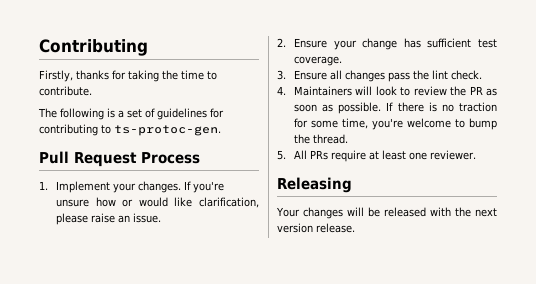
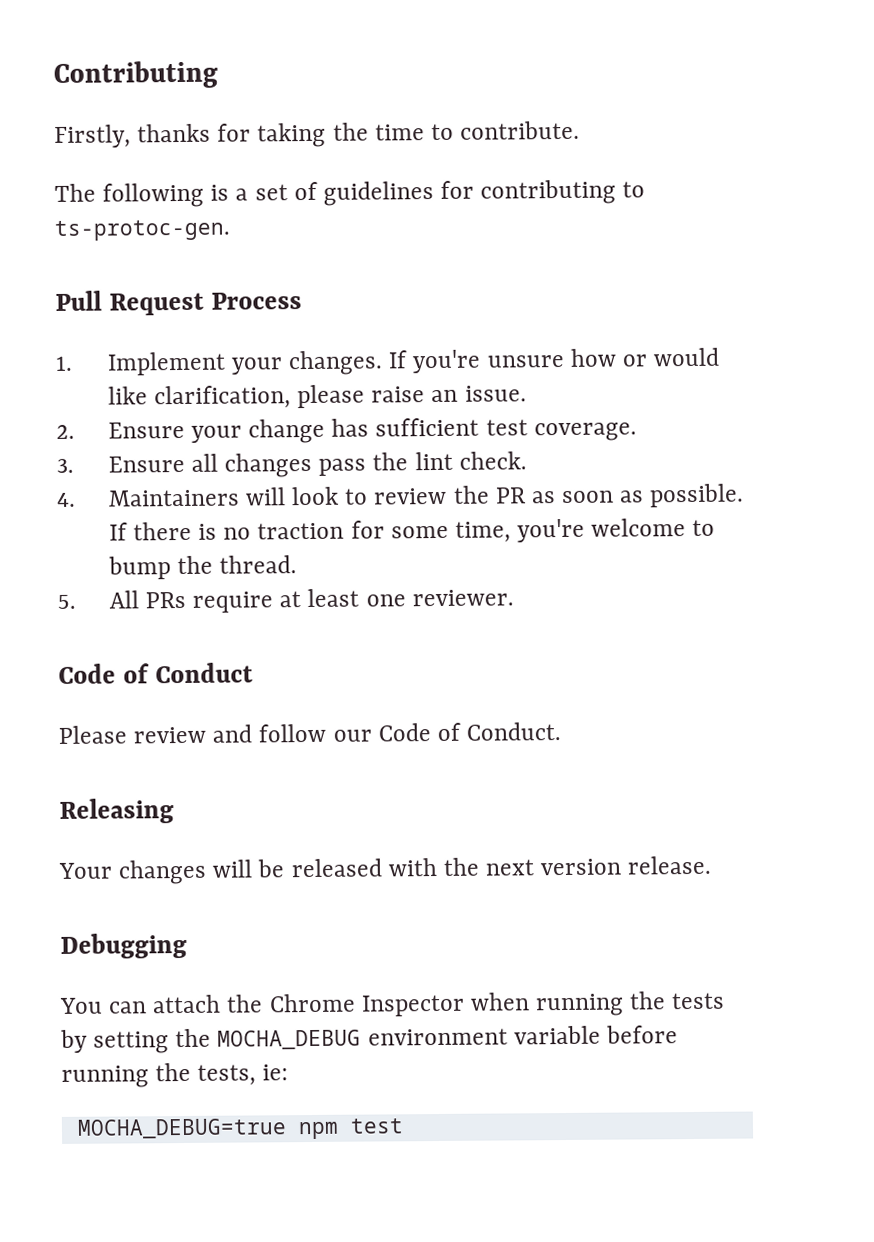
+ Code of Conduct
+ Please review and follow our Code of Conduct.
+ Debugging
+ You can attach the Chrome Inspector when running the tests by setting the MOCHA_DEBUG environment variable before running the tests, ie:
+ MOCHA_DEBUG=true npm test

